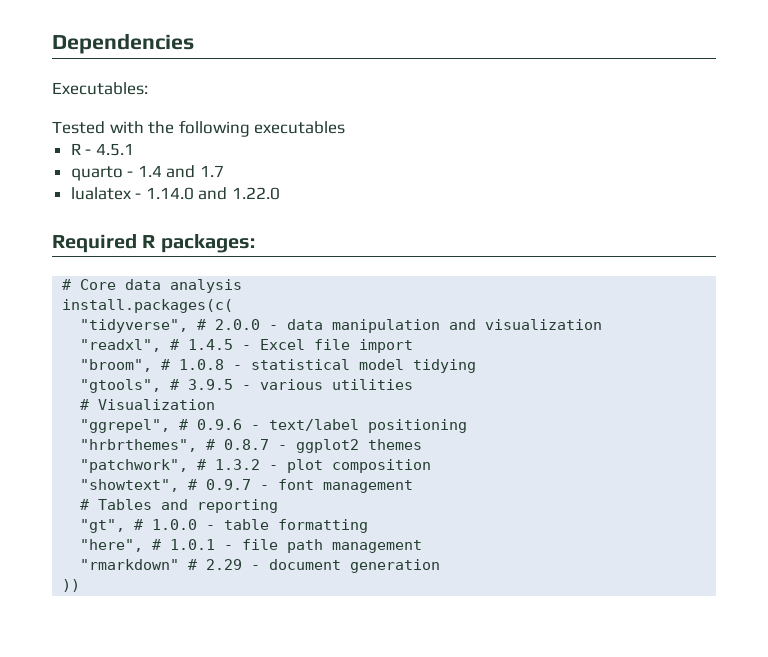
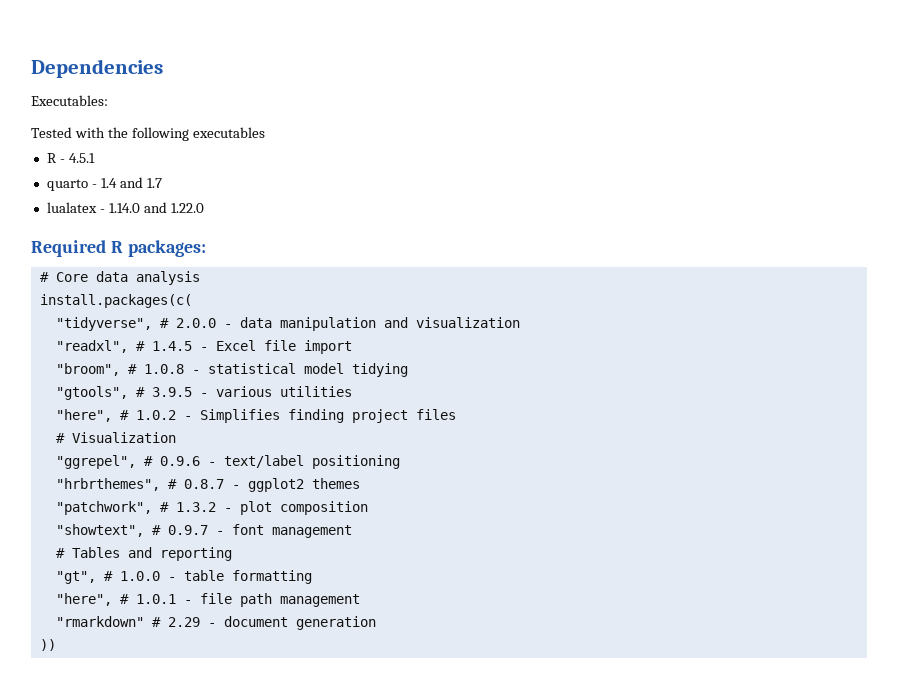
+ "here", # 1.0.2 - Simplifies finding project files

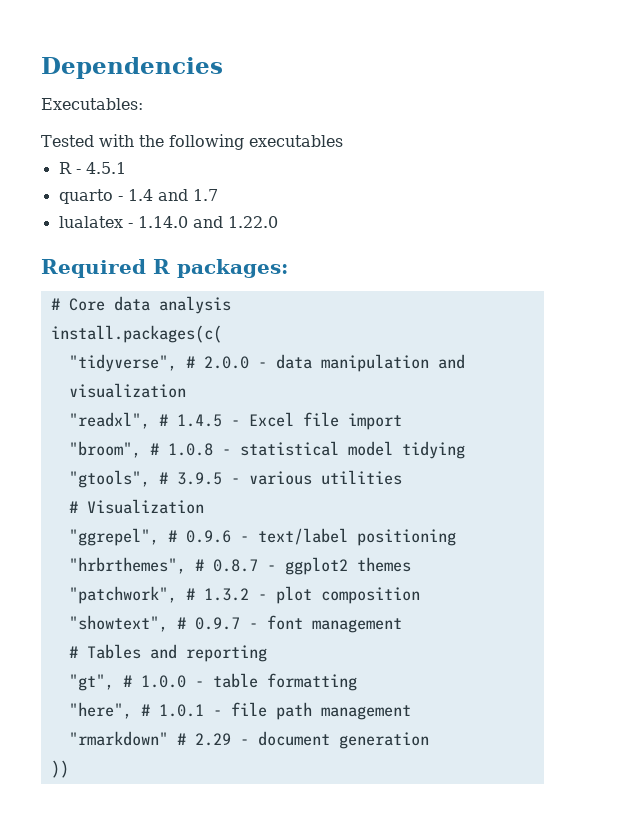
- "here", # 1.0.2 - Simplifies finding project files

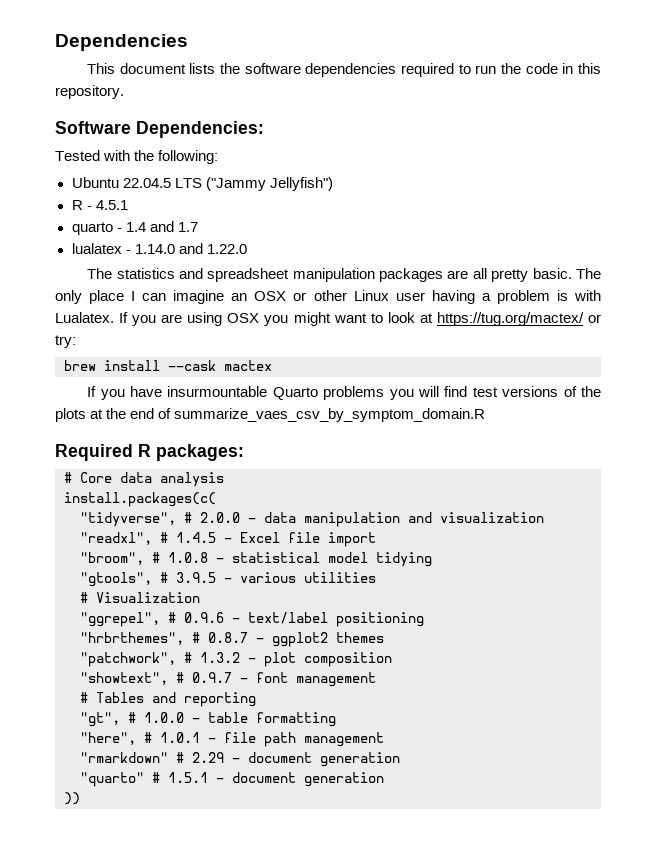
- Executables:
- Tested with the following executables
+ This document lists the software dependencies required to run the code in this repository.
+ Software Dependencies:
+ Tested with the following:
+ Ubuntu 22.04.5 LTS ("Jammy Jellyfish")
+ The statistics and spreadsheet manipulation packages are all pretty basic. The only place I can imagine an OSX or other Linux user having a problem is with Lualatex. If you are using OSX you might want to look at https://tug.org/mactex/ or try:
+ brew install --cask mactex
+ If you have insurmountable Quarto problems you will find test versions of the plots at the end of summarize_vaes_csv_by_symptom_domain.R
+ "quarto" # 1.5.1 - document generation

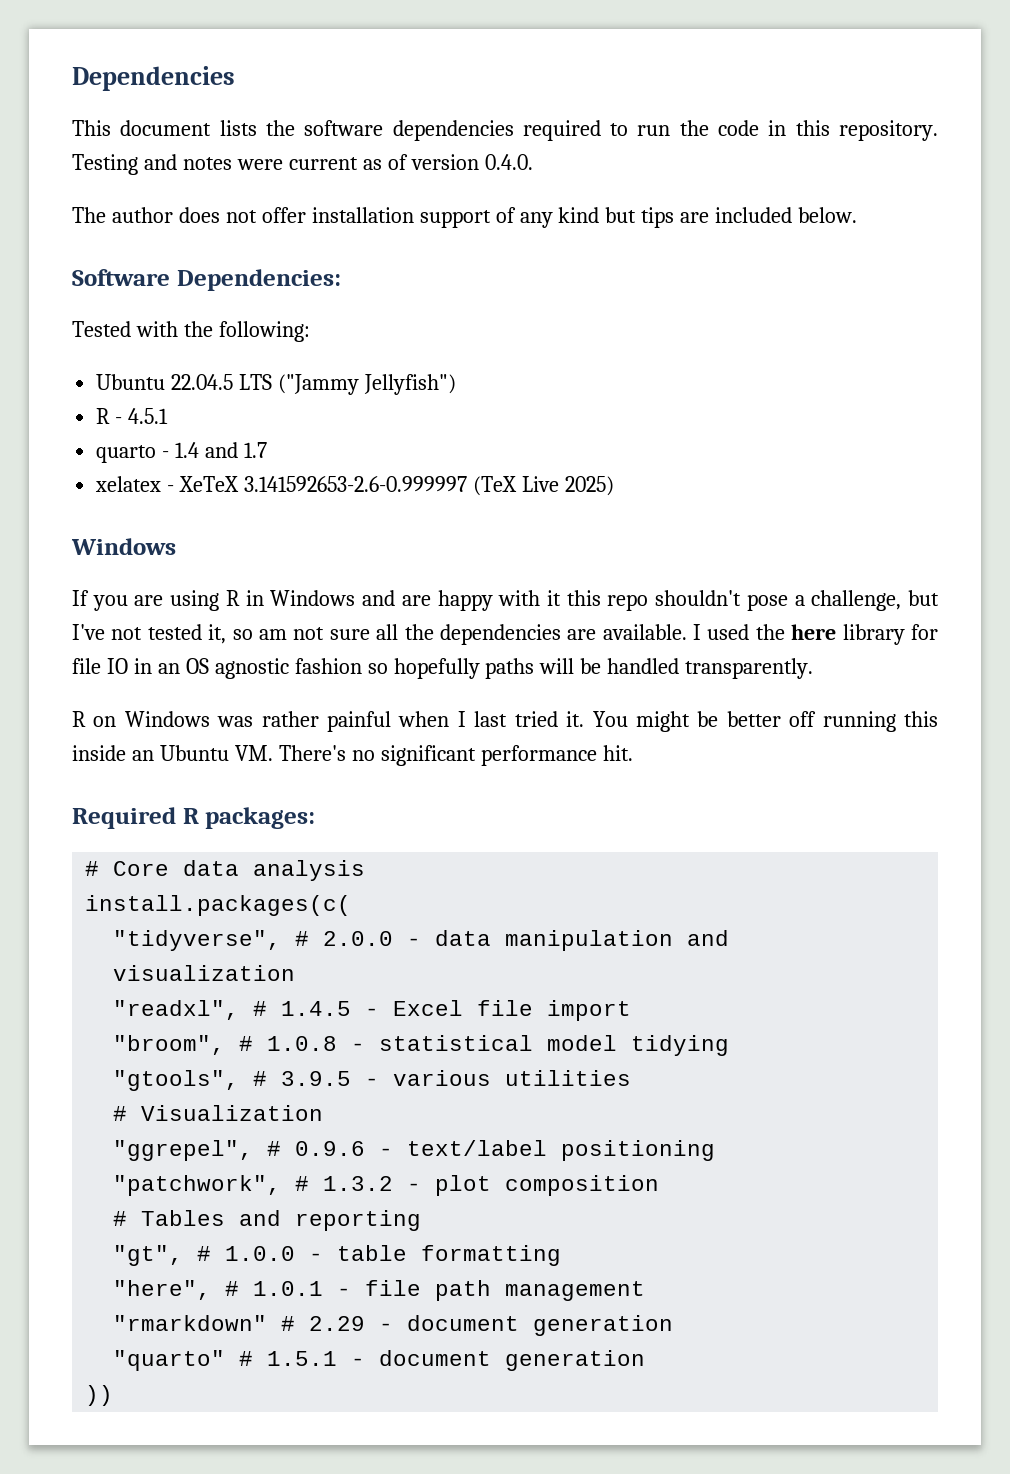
+ Testing and notes were current as of version 0.4.0.
+ The author does not offer installation support of any kind but tips are included below.
- lualatex - 1.14.0 and 1.22.0
- The statistics and spreadsheet manipulation packages are all pretty basic. The only place I can imagine an OSX or other Linux user having a problem is with Lualatex. If you are using OSX you might want to look at https://tug.org/mactex/ or try:
- brew install --cask mactex
- If you have insurmountable Quarto problems you will find test versions of the plots at the end of summarize_vaes_csv_by_symptom_domain.R
+ xelatex - XeTeX 3.141592653-2.6-0.999997 (TeX Live 2025)
+ Windows
+ If you are using R in Windows and are happy with it this repo shouldn't pose a challenge, but I've not tested it, so am not sure all the dependencies are available. I used the here library for file IO in an OS agnostic fashion so hopefully paths will be handled transparently.
+ R on Windows was rather painful when I last tried it. You might be better off running this inside an Ubuntu VM. There's no significant performance hit.
- "hrbrthemes", # 0.8.7 - ggplot2 themes
- "showtext", # 0.9.7 - font management

